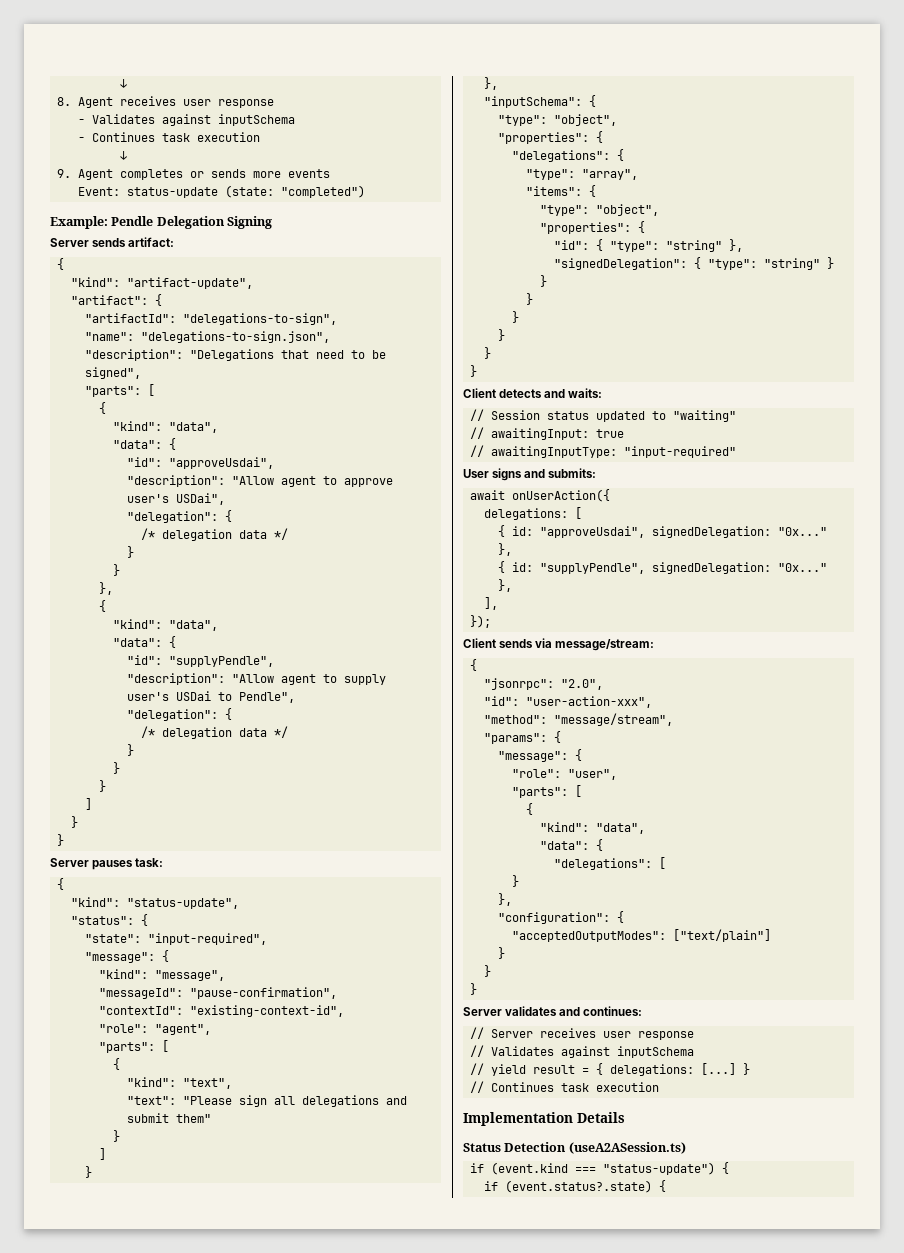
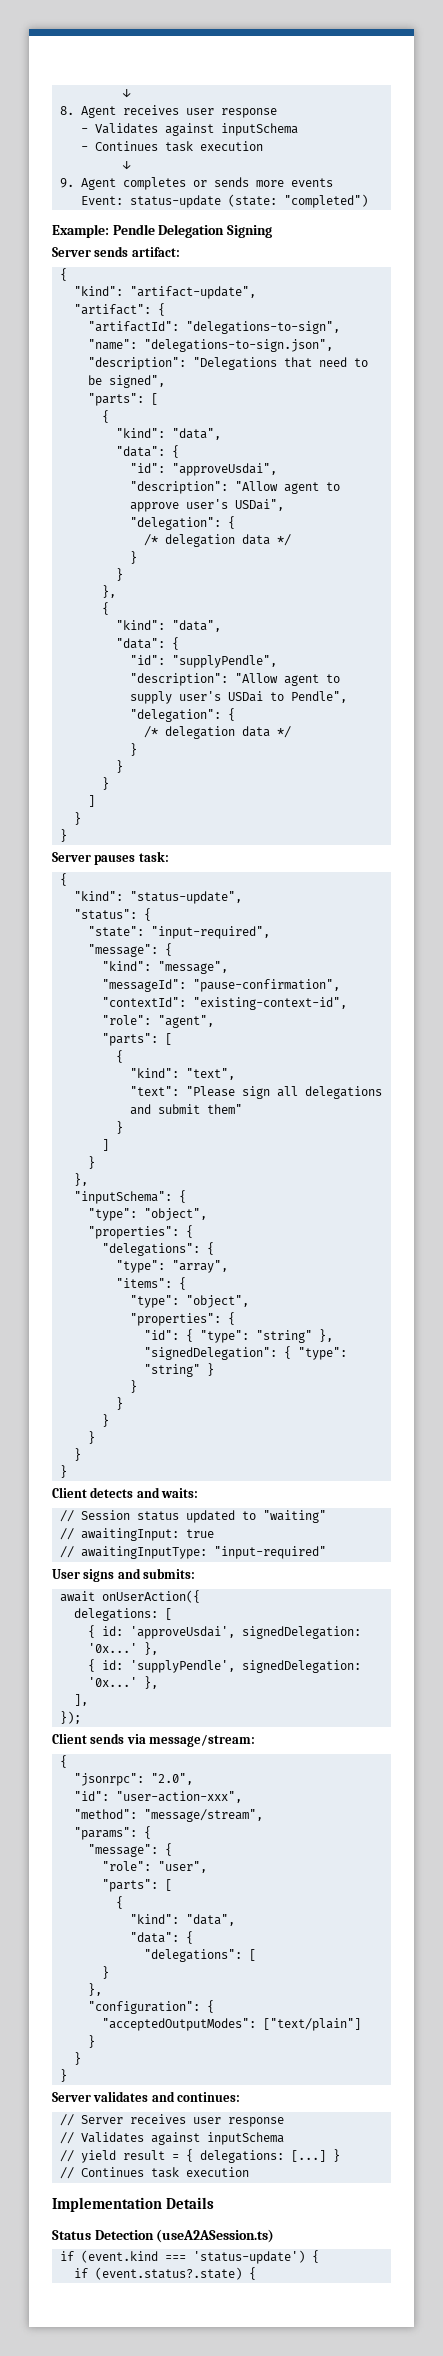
- { id: "approveUsdai", signedDelegation: "0x..."
+ { id: 'approveUsdai', signedDelegation: '0x...'
- { id: "supplyPendle", signedDelegation: "0x..."
+ { id: 'supplyPendle', signedDelegation: '0x...'
- if (event.kind === "status-update") {
+ if (event.kind === 'status-update') {

